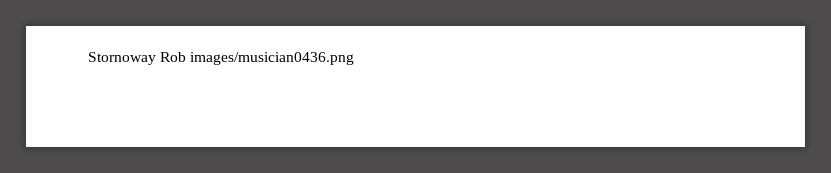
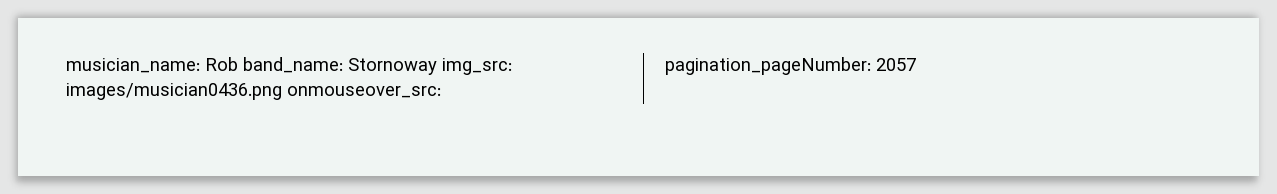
- Stornoway Rob images/musician0436.png
+ musician_name: Rob band_name: Stornoway img_src: images/musician0436.png onmouseover_src: pagination_pageNumber: 2057

